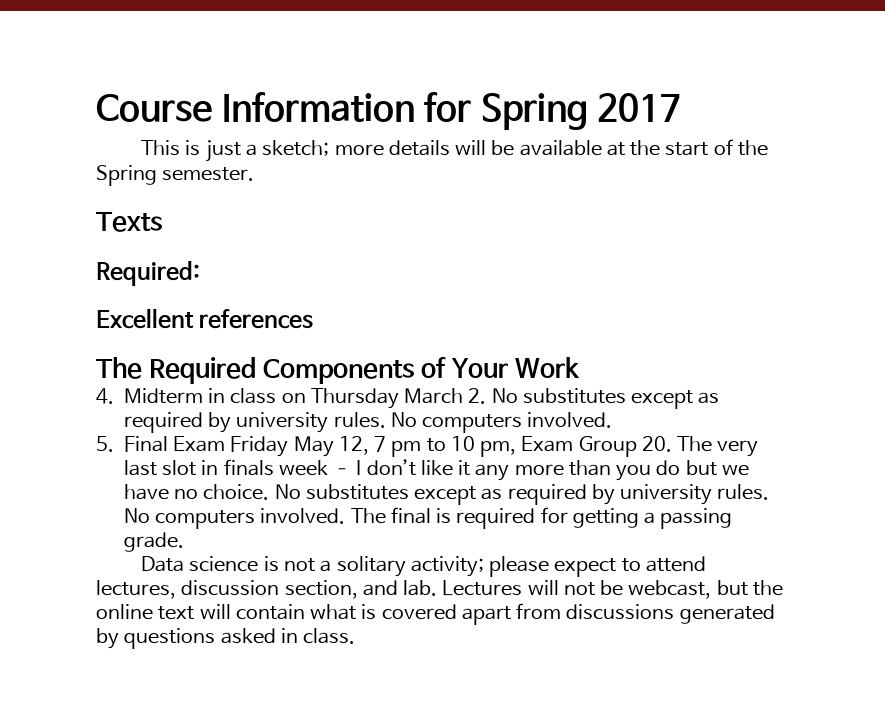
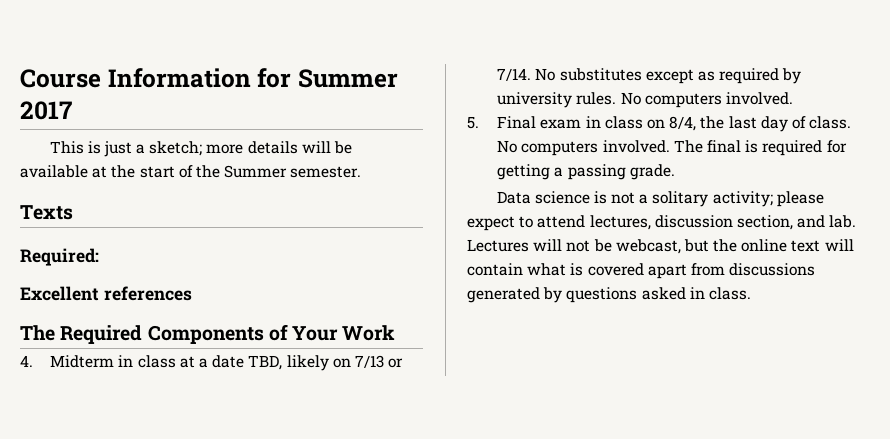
- Course Information for Spring 2017
+ Course Information for Summer 2017
- This is just a sketch; more details will be available at the start of the Spring semester.
+ This is just a sketch; more details will be available at the start of the Summer semester.
- 4. Midterm in class on Thursday March 2. No substitutes except as required by university rules.
+ 4. Midterm in class at a date TBD, likely on 7/13 or 7/14. No substitutes except as required by university rules.
- 5. Final Exam Friday May 12, 7 pm to 10 pm, Exam Group 20. The very last slot in finals week – I don’t like it any more than you do but we have no choice. No substitutes except as required by university rules.
+ 5. Final exam in class on 8/4, the last day of class.

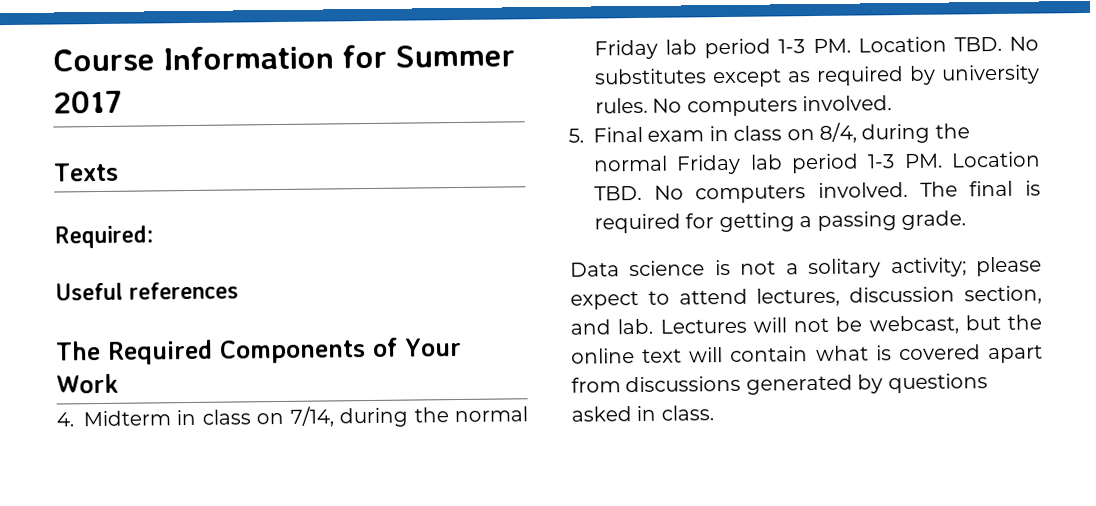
- This is just a sketch; more details will be available at the start of the Summer semester.
- Excellent references
+ Useful references
- 4. Midterm in class at a date TBD, likely on 7/13 or 7/14. No substitutes except as required by university rules.
+ 4. Midterm in class on 7/14, during the normal Friday lab period 1-3 PM. Location TBD. No substitutes except as required by university rules.
- 5. Final exam in class on 8/4, the last day of class. No computers involved.
+ 5. Final exam in class on 8/4, during the normal Friday lab period 1-3 PM. Location TBD. No computers involved.

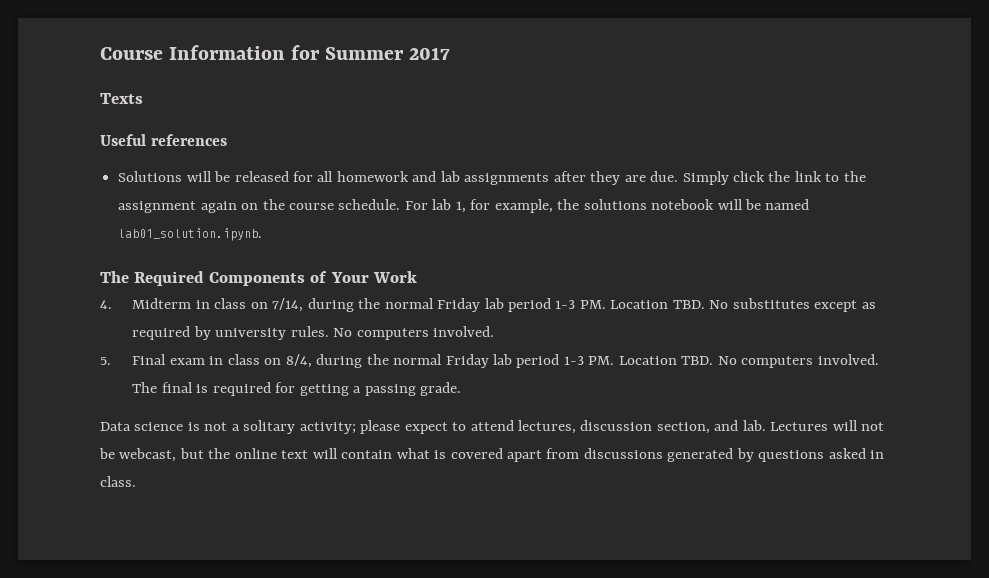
- Required:
+ Solutions will be released for all homework and lab assignments after they are due. Simply click the link to the assignment again on the course schedule. For lab 1, for example, the solutions notebook will be named lab01_solution.ipynb.

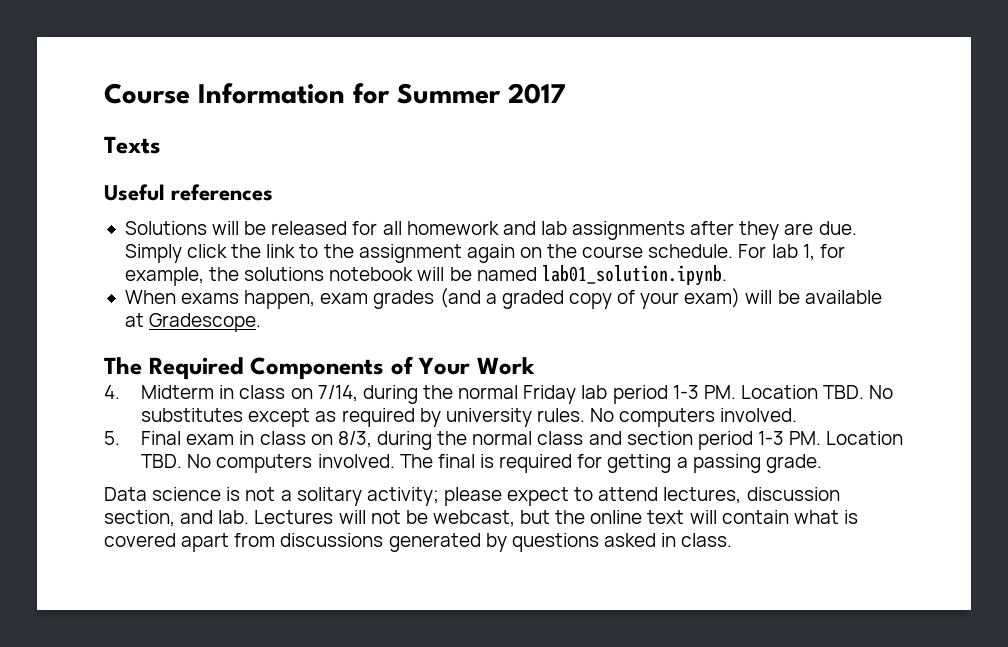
+ When exams happen, exam grades (and a graded copy of your exam) will be available at Gradescope.
- 5. Final exam in class on 8/4, during the normal Friday lab period 1-3 PM. Location TBD. No computers involved.
+ 5. Final exam in class on 8/3, during the normal class and section period 1-3 PM. Location TBD. No computers involved.

